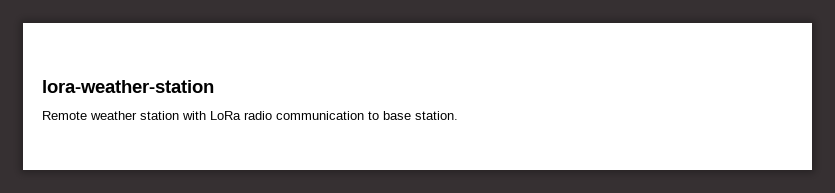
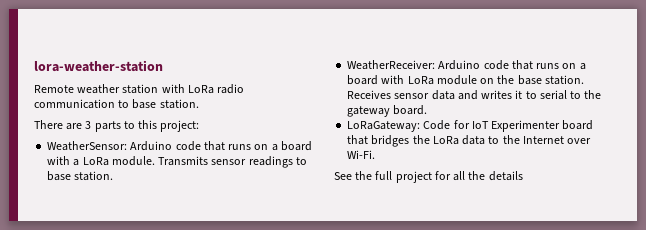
+ There are 3 parts to this project:
+ WeatherSensor: Arduino code that runs on a board with a LoRa module. Transmits sensor readings to base station.
+ WeatherReceiver: Arduino code that runs on a board with LoRa module on the base station. Receives sensor data and writes it to serial to the gateway board.
+ LoRaGateway: Code for IoT Experimenter board that bridges the LoRa data to the Internet over Wi-Fi.
+ See the full project for all the details

